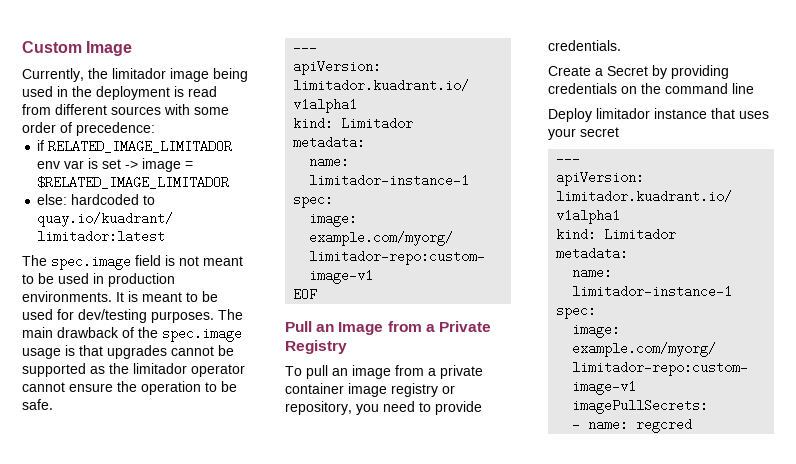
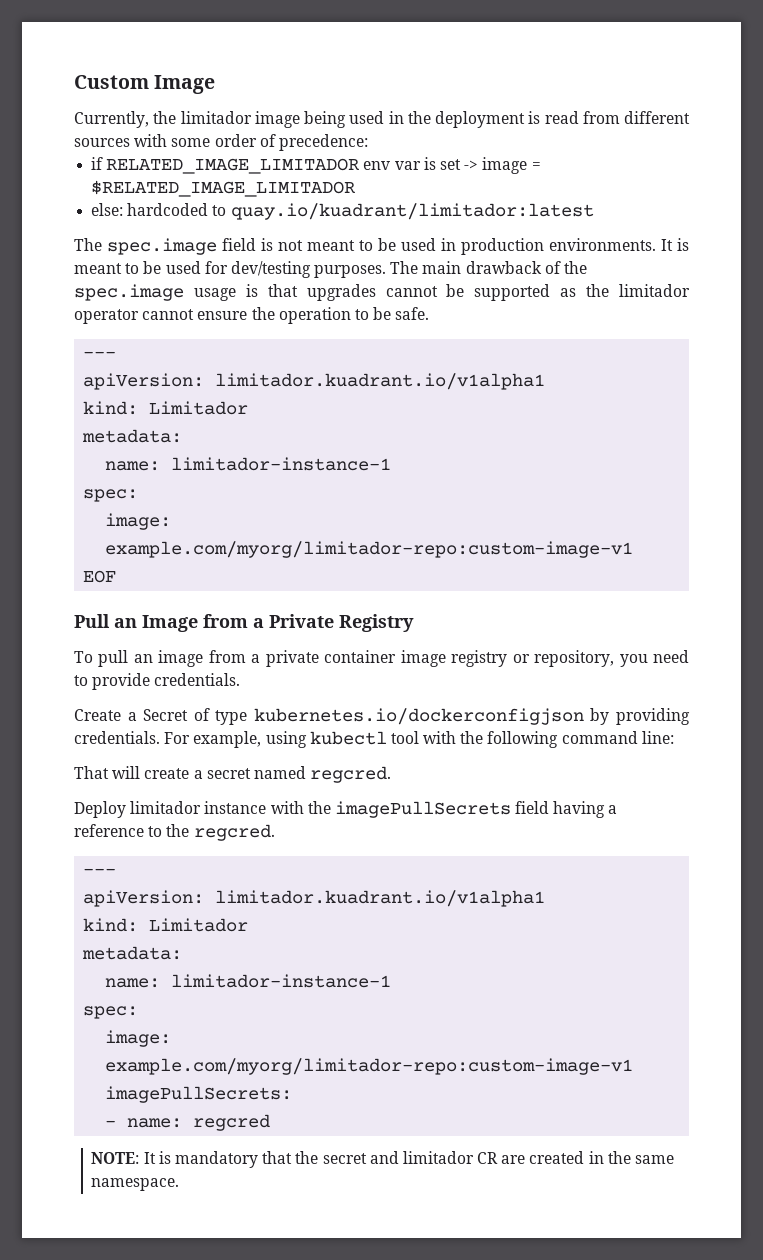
- Create a Secret by providing credentials on the command line
- Deploy limitador instance that uses your secret
+ Create a Secret of type kubernetes.io/dockerconfigjson by providing credentials. For example, using kubectl tool with the following command line:
+ That will create a secret named regcred.
+ Deploy limitador instance with the imagePullSecrets field having a reference to the regcred.
+ NOTE: It is mandatory that the secret and limitador CR are created in the same namespace.

